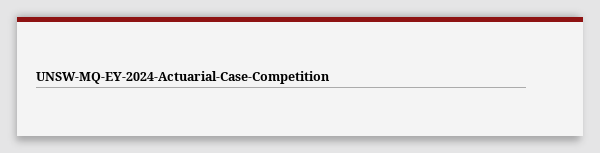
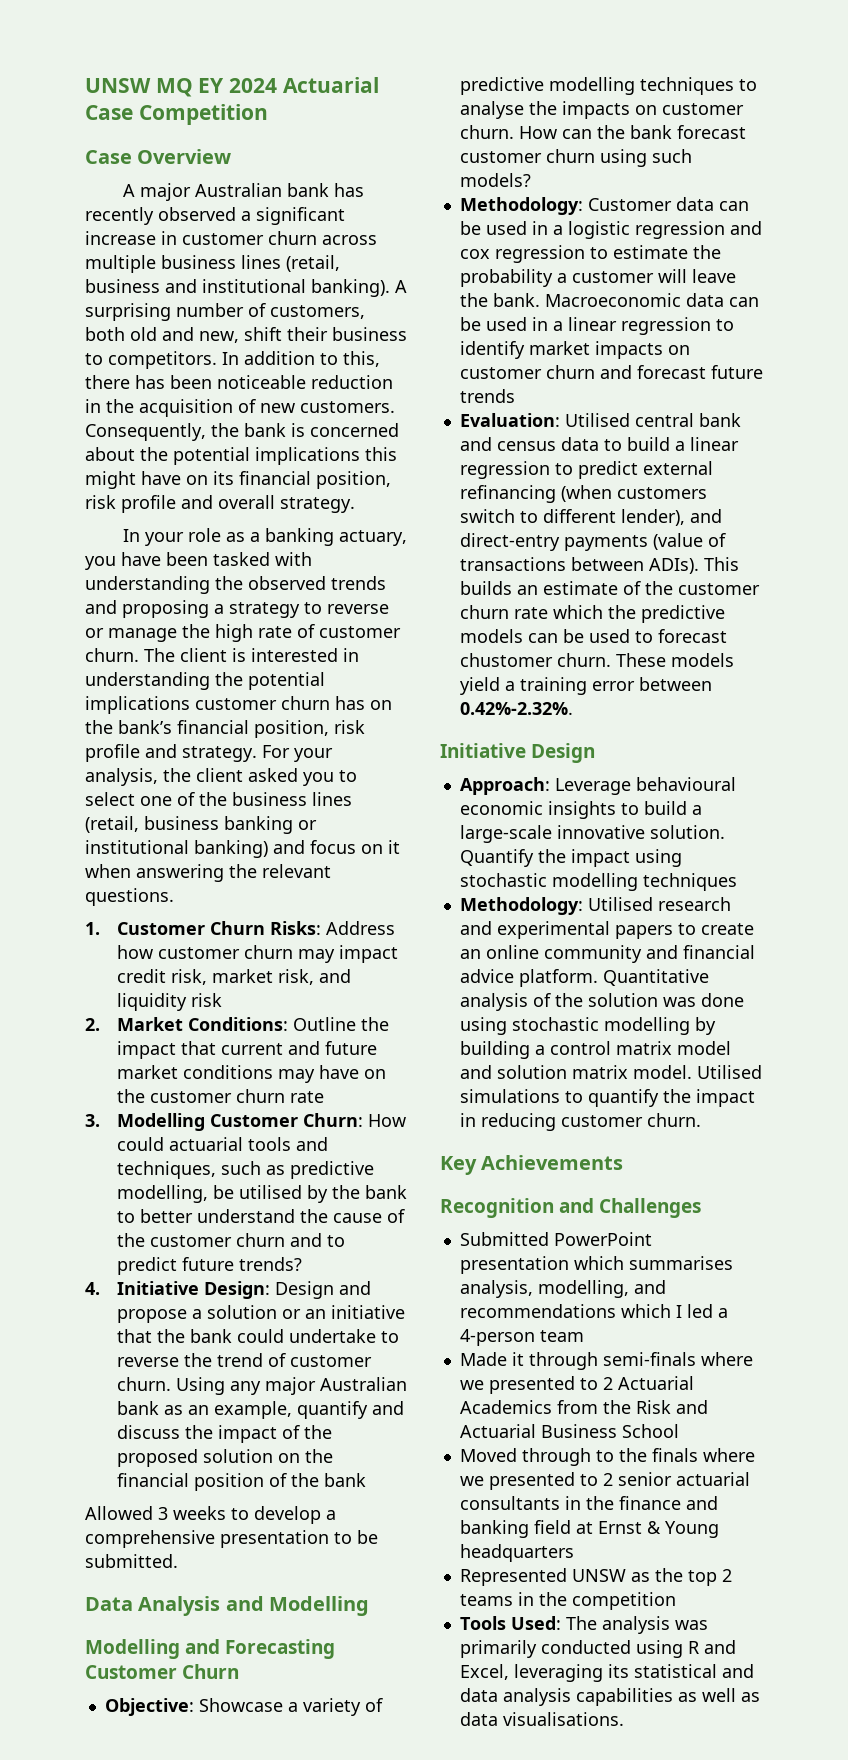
- UNSW-MQ-EY-2024-Actuarial-Case-Competition
+ UNSW MQ EY 2024 Actuarial Case Competition
+ Case Overview
+ A major Australian bank has recently observed a significant increase in customer churn across multiple business lines (retail, business and institutional banking). A surprising number of customers, both old and new, shift their business to competitors. In addition to this, there has been noticeable reduction in the acquisition of new customers. Consequently, the bank is concerned about the potential implications this might have on its financial position, risk profile and overall strategy.
+ In your role as a banking actuary, you have been tasked with understanding the observed trends and proposing a strategy to reverse or manage the high rate of customer churn. The client is interested in understanding the potential implications customer churn has on the bank’s financial position, risk profile and strategy. For your analysis, the client asked you to select one of the business lines (retail, business banking or institutional banking) and focus on it when answering the relevant questions.
+ 1. Customer Churn Risks: Address how customer churn may impact credit risk, market risk, and liquidity risk
+ 2. Market Conditions: Outline the impact that current and future market conditions may have on the customer churn rate
+ 3. Modelling Customer Churn: How could actuarial tools and techniques, such as predictive modelling, be utilised by the bank to better understand the cause of the customer churn and to predict future trends?
+ 4. Initiative Design: Design and propose a solution or an initiative that the bank could undertake to reverse the trend of customer churn. Using any major Australian bank as an example, quantify and discuss the impact of the proposed solution on the financial position of the bank
+ Allowed 3 weeks to develop a comprehensive presentation to be submitted.
+ Data Analysis and Modelling
+ Modelling and Forecasting Customer Churn
+ Objective: Showcase a variety of predictive modelling techniques to analyse the impacts on customer churn. How can the bank forecast customer churn using such models?
+ Methodology: Customer data can be used in a logistic regression and cox regression to estimate the probability a customer will leave the bank. Macroeconomic data can be used in a linear regression to identify market impacts on customer churn and forecast future trends
+ Evaluation: Utilised central bank and census data to build a linear regression to predict external refinancing (when customers switch to different lender), and direct-entry payments (value of transactions between ADIs). This builds an estimate of the customer churn rate which the predictive models can be used to forecast chustomer churn. These models yield a training error between 0.42%-2.32%.
+ Initiative Design
+ Approach: Leverage behavioural economic insights to build a large-scale innovative solution. Quantify the impact using stochastic modelling techniques
+ Methodology: Utilised research and experimental papers to create an online community and financial advice platform. Quantitative analysis of the solution was done using stochastic modelling by building a control matrix model and solution matrix model. Utilised simulations to quantify the impact in reducing customer churn.
+ Key Achievements
+ Recognition and Challenges
+ Submitted PowerPoint presentation which summarises analysis, modelling, and recommendations which I led a 4-person team
+ Made it through semi-finals where we presented to 2 Actuarial Academics from the Risk and Actuarial Business School
+ Moved through to the finals where we presented to 2 senior actuarial consultants in the finance and banking field at Ernst & Young headquarters
+ Represented UNSW as the top 2 teams in the competition
+ Tools Used: The analysis was primarily conducted using R and Excel, leveraging its statistical and data analysis capabilities as well as data visualisations.

